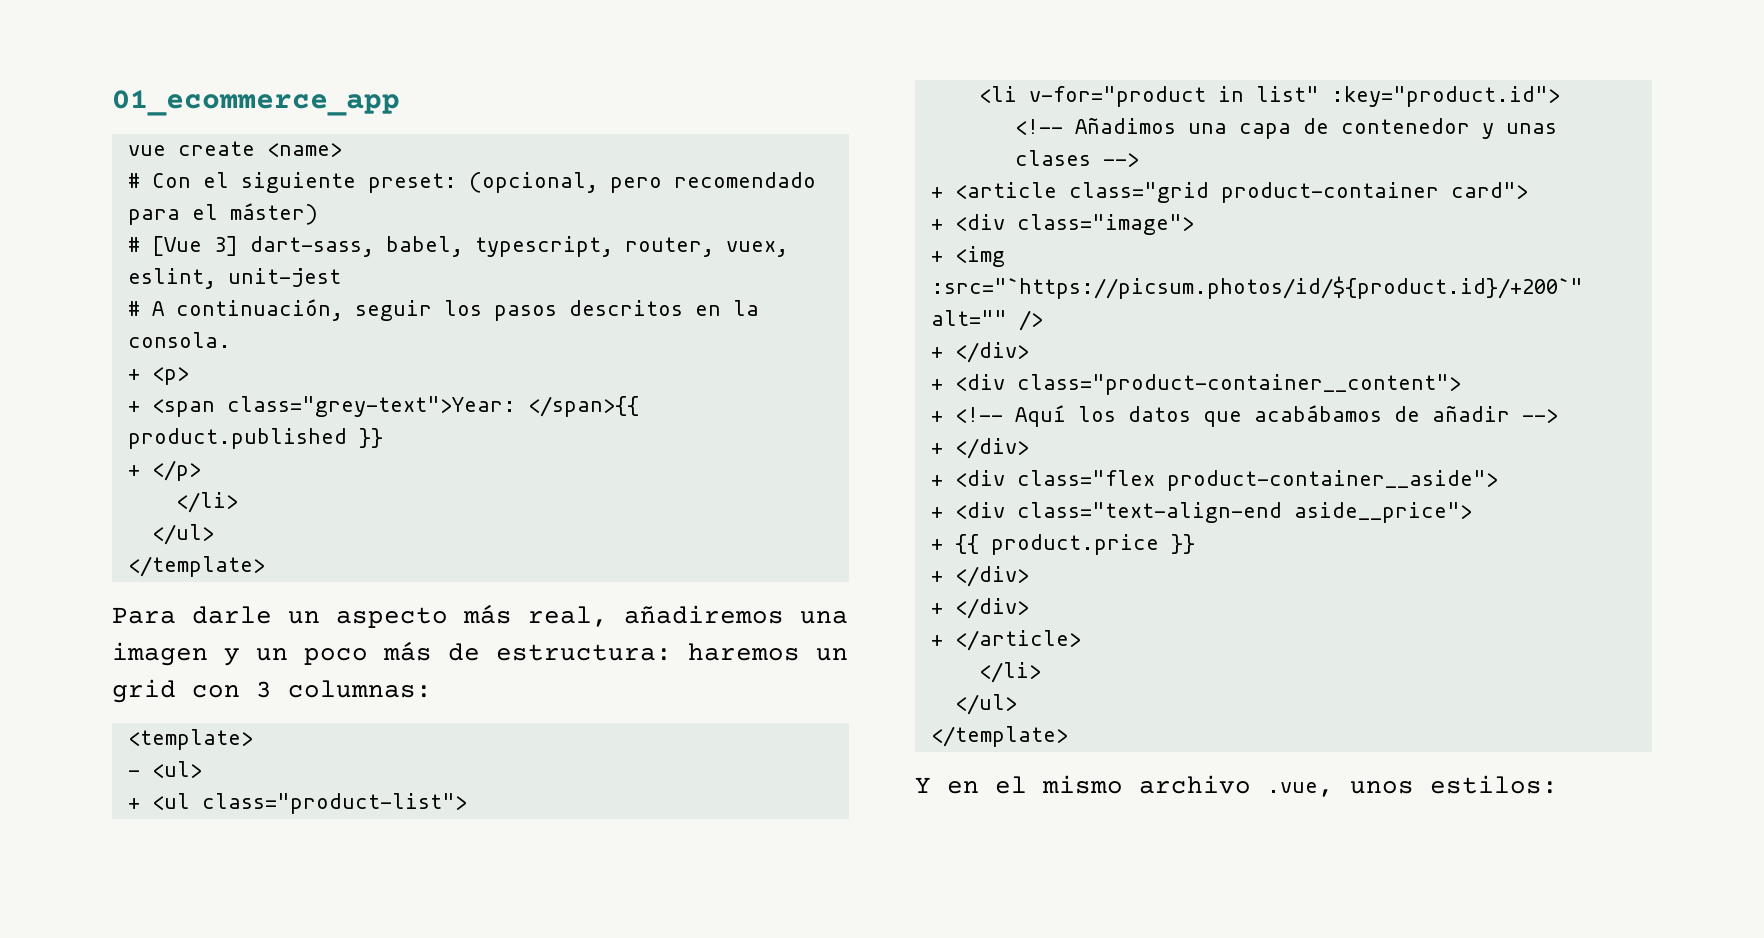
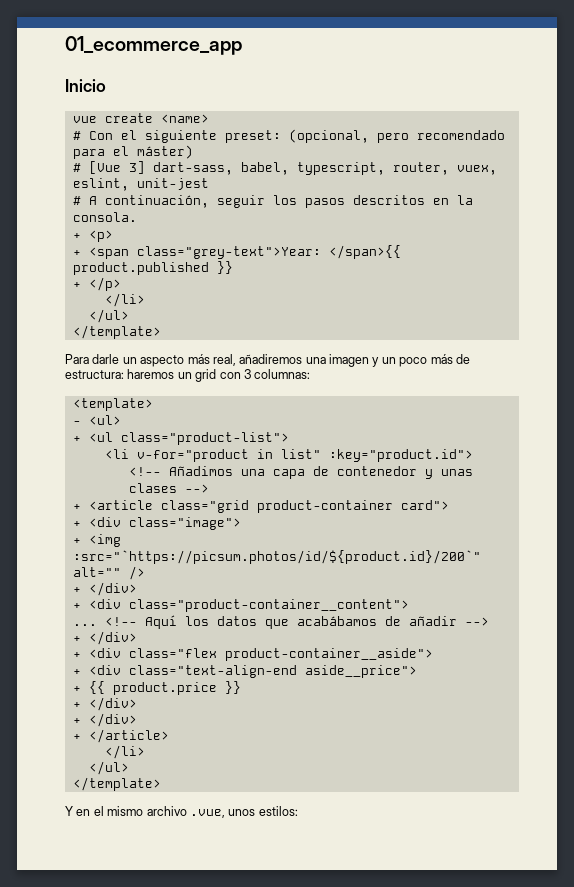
+ Inicio
- + <img :src="`https://picsum.photos/id/${product.id}/+200`" alt="" />
+ + <img :src="`https://picsum.photos/id/${product.id}/200`" alt="" />
- + <!-- Aquí los datos que acabábamos de añadir -->
+ ... <!-- Aquí los datos que acabábamos de añadir -->

